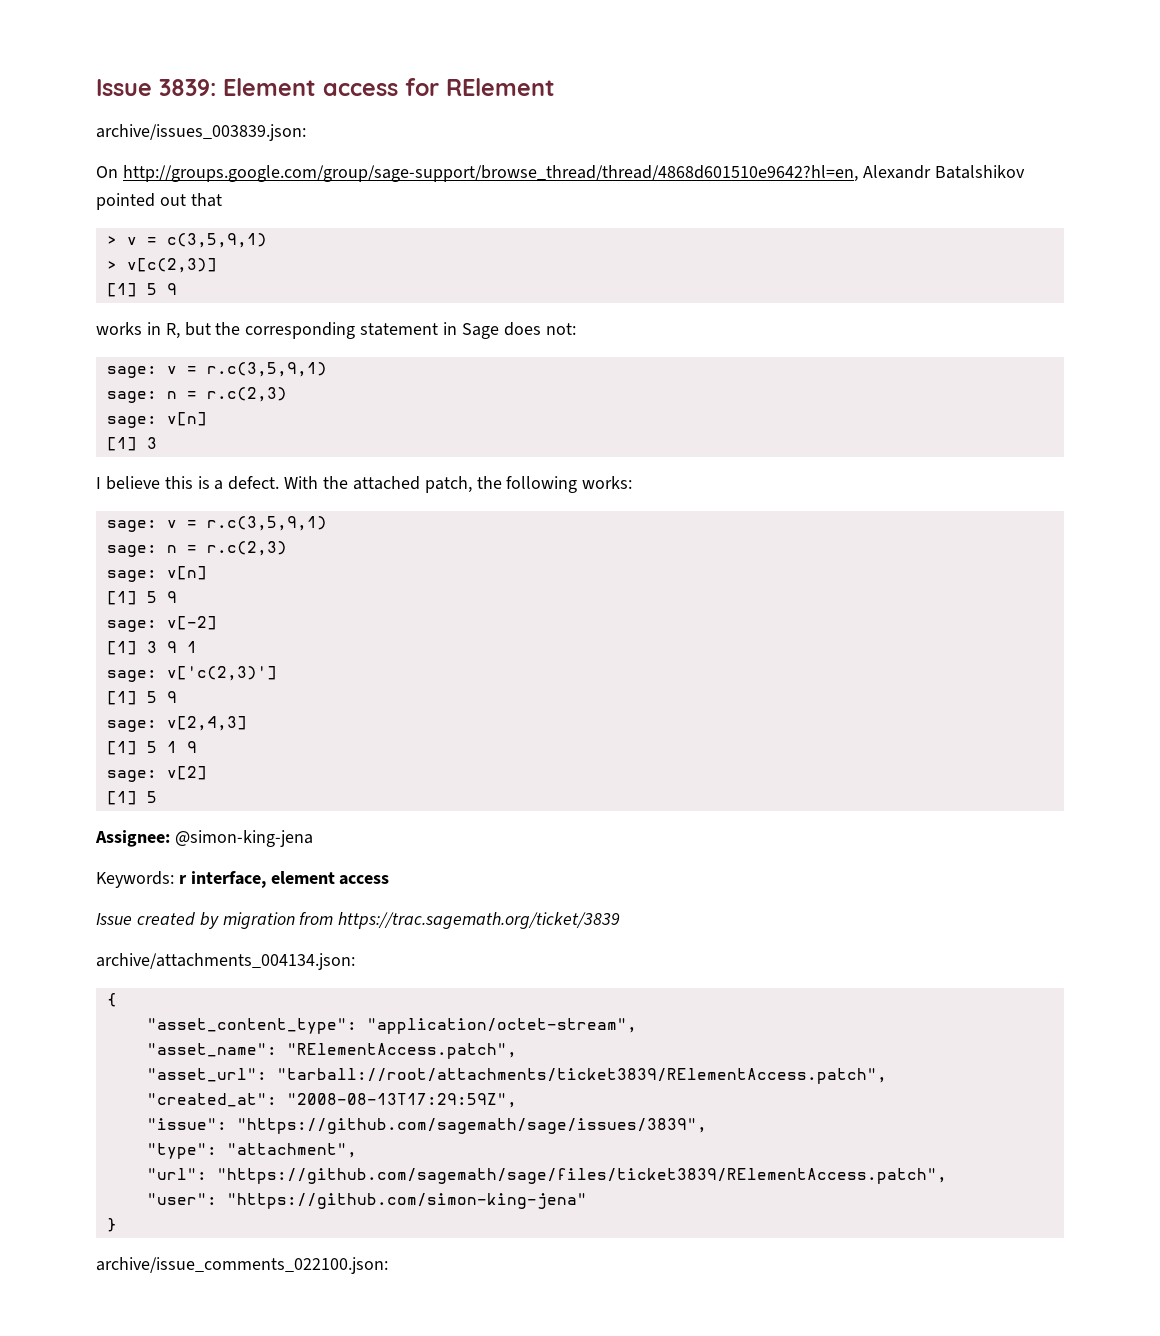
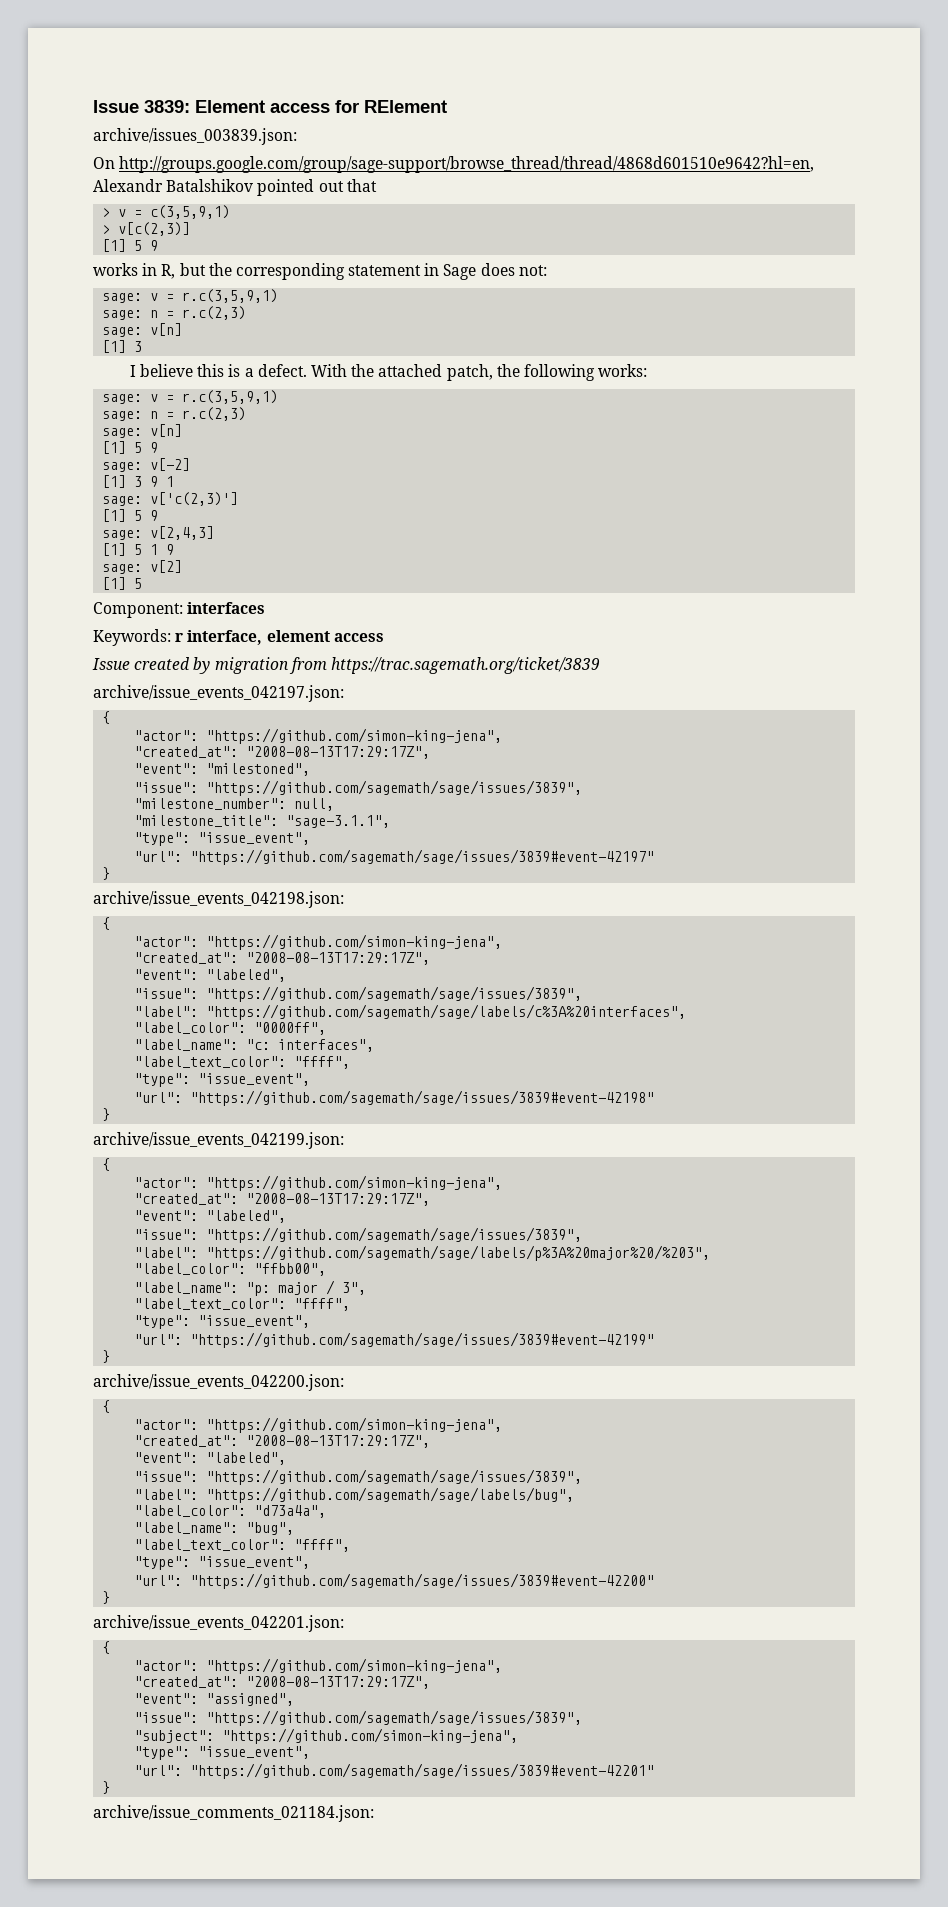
- Assignee: @simon-king-jena
+ Component: interfaces
- archive/attachments_004134.json:
+ archive/issue_events_042197.json:
  {
- "asset_content_type": "application/octet-stream",
- "asset_name": "RElementAccess.patch",
- "asset_url": "tarball://root/attachments/ticket3839/RElementAccess.patch",
- "created_at": "2008-08-13T17:29:59Z",
+ "actor": "https://github.com/simon-king-jena",
+ "created_at": "2008-08-13T17:29:17Z",
+ "event": "milestoned",
  "issue": "https://github.com/sagemath/sage/issues/3839",
- "type": "attachment",
- "url": "https://github.com/sagemath/sage/files/ticket3839/RElementAccess.patch",
- "user": "https://github.com/simon-king-jena"
+ "milestone_number": null,
+ "milestone_title": "sage-3.1.1",
+ "type": "issue_event",
+ "url": "https://github.com/sagemath/sage/issues/3839#event-42197"
  }
- archive/issue_comments_022100.json:
+ archive/issue_events_042198.json:
+ {
+ "actor": "https://github.com/simon-king-jena",
+ "created_at": "2008-08-13T17:29:17Z",
+ "event": "labeled",
+ "issue": "https://github.com/sagemath/sage/issues/3839",
+ "label": "https://github.com/sagemath/sage/labels/c%3A%20interfaces",
+ "label_color": "0000ff",
+ "label_name": "c: interfaces",
+ "label_text_color": "ffff",
+ "type": "issue_event",
+ "url": "https://github.com/sagemath/sage/issues/3839#event-42198"
+ }
+ archive/issue_events_042199.json:
+ {
+ "actor": "https://github.com/simon-king-jena",
+ "created_at": "2008-08-13T17:29:17Z",
+ "event": "labeled",
+ "issue": "https://github.com/sagemath/sage/issues/3839",
+ "label": "https://github.com/sagemath/sage/labels/p%3A%20major%20/%203",
+ "label_color": "ffbb00",
+ "label_name": "p: major / 3",
+ "label_text_color": "ffff",
+ "type": "issue_event",
+ "url": "https://github.com/sagemath/sage/issues/3839#event-42199"
+ }
+ archive/issue_events_042200.json:
+ {
+ "actor": "https://github.com/simon-king-jena",
+ "created_at": "2008-08-13T17:29:17Z",
+ "event": "labeled",
+ "issue": "https://github.com/sagemath/sage/issues/3839",
+ "label": "https://github.com/sagemath/sage/labels/bug",
+ "label_color": "d73a4a",
+ "label_name": "bug",
+ "label_text_color": "ffff",
+ "type": "issue_event",
+ "url": "https://github.com/sagemath/sage/issues/3839#event-42200"
+ }
+ archive/issue_events_042201.json:
+ {
+ "actor": "https://github.com/simon-king-jena",
+ "created_at": "2008-08-13T17:29:17Z",
+ "event": "assigned",
+ "issue": "https://github.com/sagemath/sage/issues/3839",
+ "subject": "https://github.com/simon-king-jena",
+ "type": "issue_event",
+ "url": "https://github.com/sagemath/sage/issues/3839#event-42201"
+ }
+ archive/issue_comments_021184.json:

